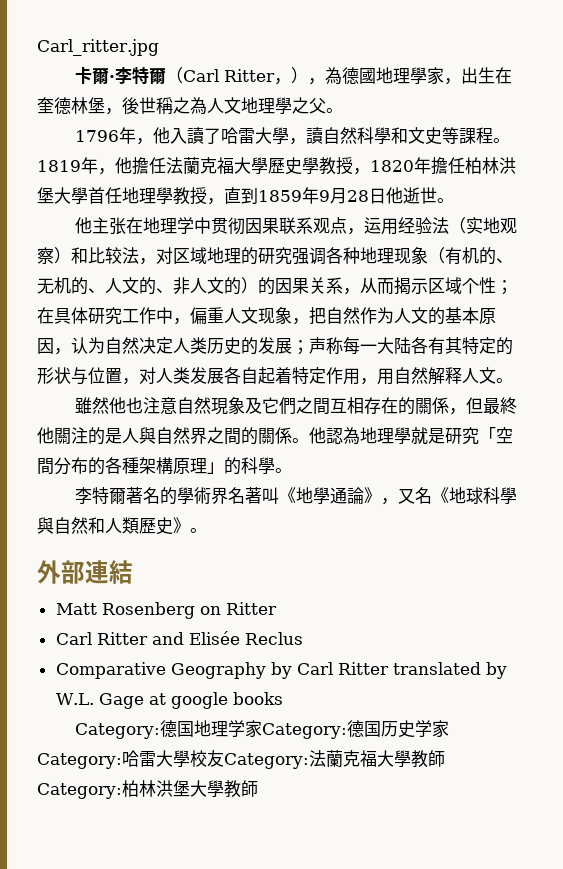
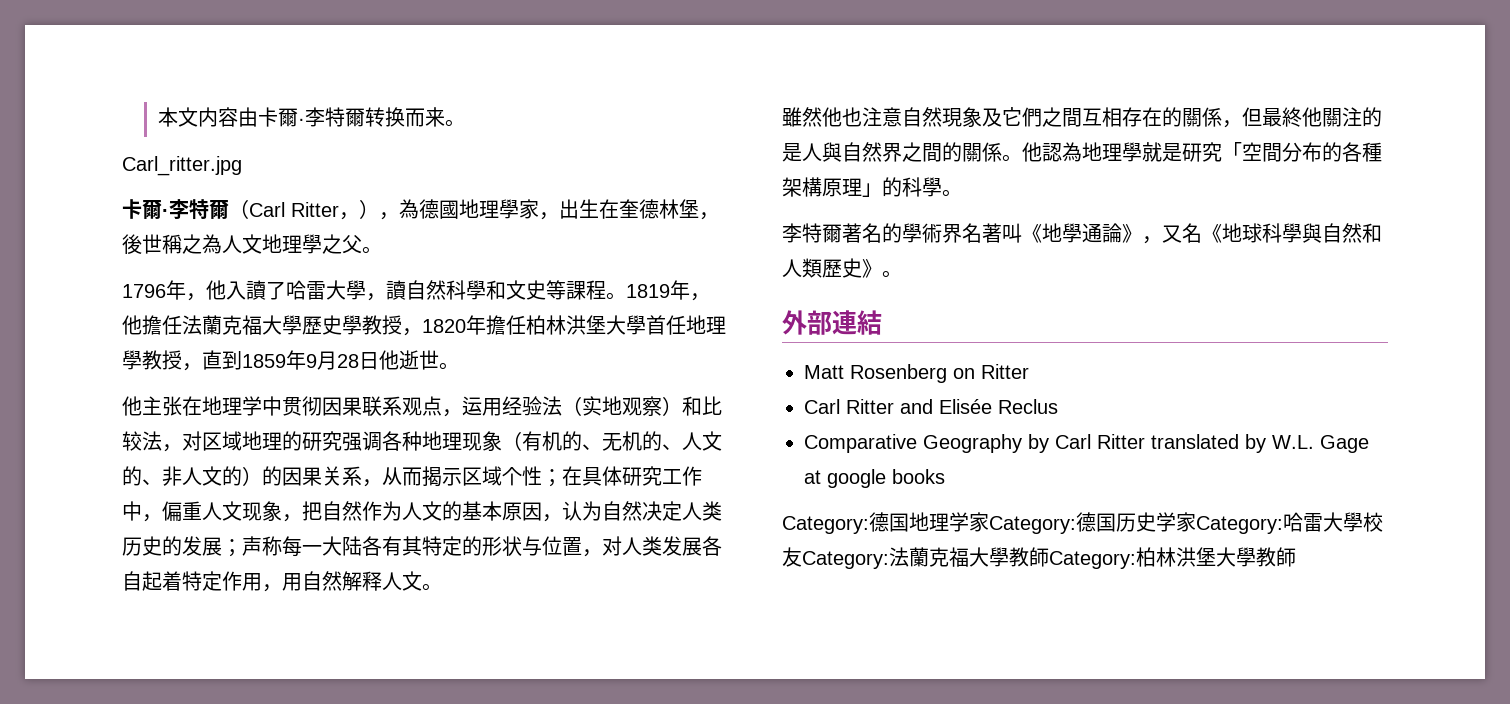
+ 本文内容由卡爾·李特爾转换而来。

